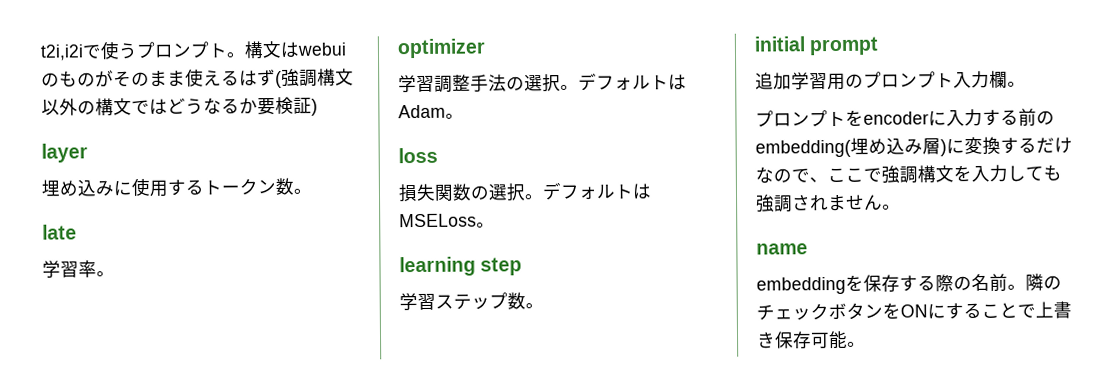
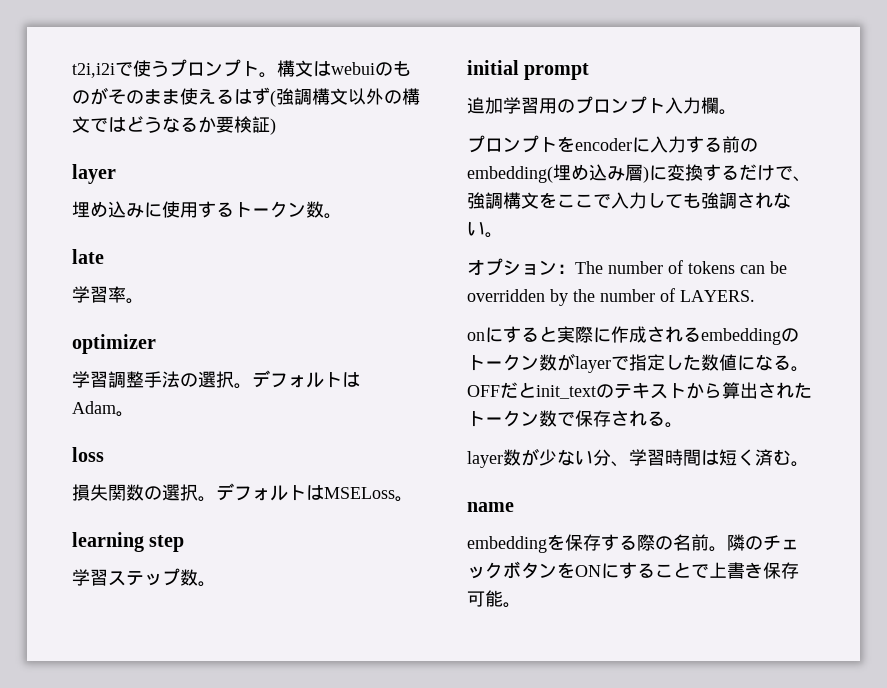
- プロンプトをencoderに入力する前のembedding(埋め込み層)に変換するだけなので、ここで強調構文を入力しても強調されません。
+ プロンプトをencoderに入力する前のembedding(埋め込み層)に変換するだけで、強調構文をここで入力しても強調されない。
+ オプション：The number of tokens can be overridden by the number of LAYERS.
+ onにすると実際に作成されるembeddingのトークン数がlayerで指定した数値になる。OFFだとinit_textのテキストから算出されたトークン数で保存される。
+ layer数が少ない分、学習時間は短く済む。

